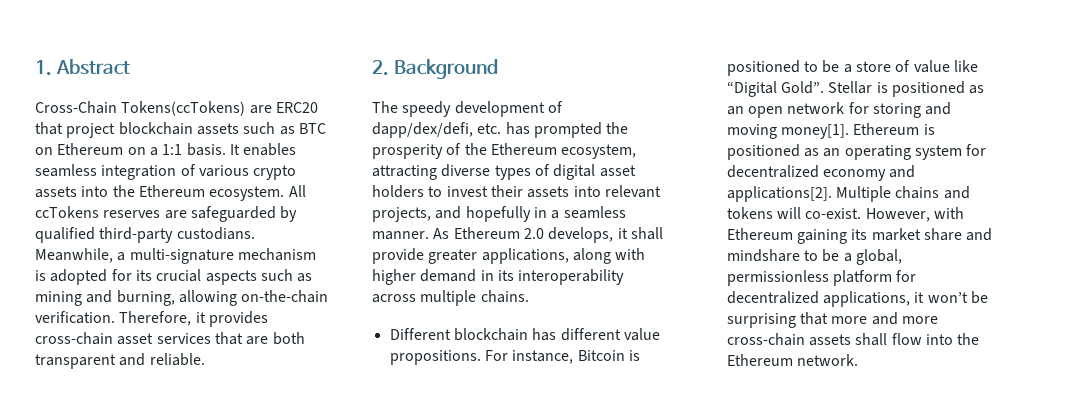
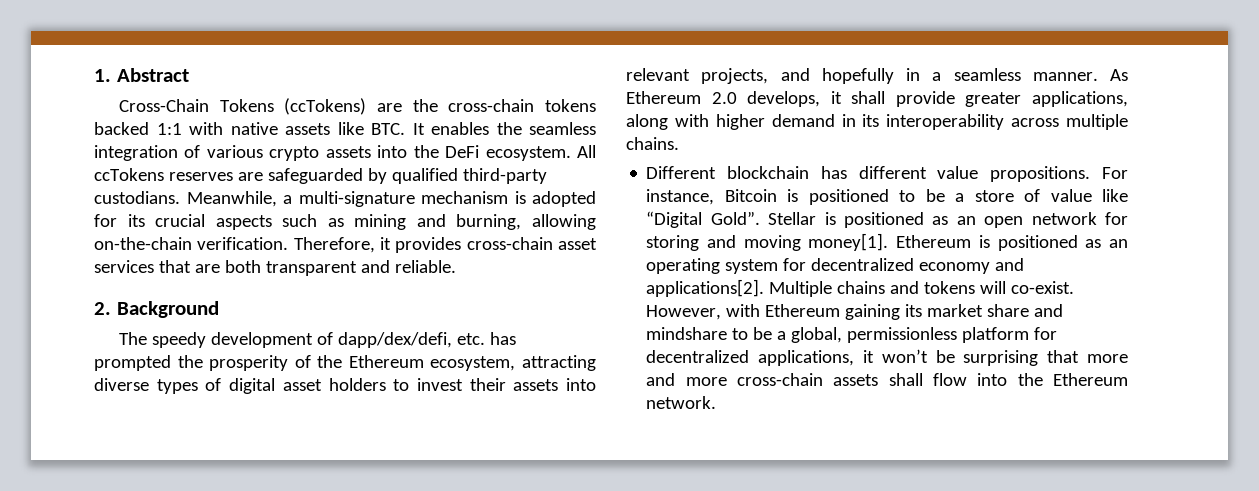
- Cross-Chain Tokens(ccTokens) are ERC20 that project blockchain assets such as BTC on Ethereum on a 1:1 basis. It enables seamless integration of various crypto assets into the Ethereum ecosystem.
+ Cross-Chain Tokens (ccTokens) are the cross-chain tokens backed 1:1 with native assets like BTC. It enables the seamless integration of various crypto assets into the DeFi ecosystem.

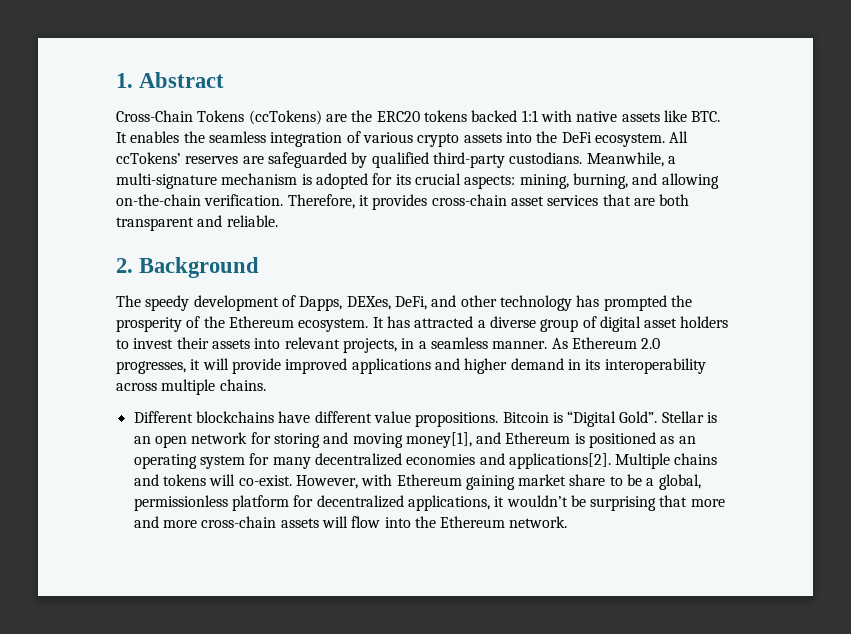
- Cross-Chain Tokens (ccTokens) are the cross-chain tokens backed 1:1 with native assets like BTC. It enables the seamless integration of various crypto assets into the DeFi ecosystem.
+ Cross-Chain Tokens (ccTokens) are the ERC20 tokens backed 1:1 with native assets like BTC. It enables the seamless integration of various crypto assets into the DeFi ecosystem.
- All ccTokens reserves are safeguarded by qualified third-party custodians.
+ All ccTokens’ reserves are safeguarded by qualified third-party custodians.
- Meanwhile, a multi-signature mechanism is adopted for its crucial aspects such as mining and burning, allowing on-the-chain verification.
+ Meanwhile, a multi-signature mechanism is adopted for its crucial aspects: mining, burning, and allowing on-the-chain verification.
- The speedy development of dapp/dex/defi, etc. has prompted the prosperity of the Ethereum ecosystem, attracting diverse types of digital asset holders to invest their assets into relevant projects, and hopefully in a seamless manner.
+ The speedy development of Dapps, DEXes, DeFi, and other technology has prompted the prosperity of the Ethereum ecosystem. It has attracted a diverse group of digital asset holders to invest their assets into relevant projects, in a seamless manner.
- As Ethereum 2.0 develops, it shall provide greater applications, along with higher demand in its interoperability across multiple chains.
+ As Ethereum 2.0 progresses, it will provide improved applications and higher demand in its interoperability across multiple chains.
- Different blockchain has different value propositions.
+ Different blockchains have different value propositions.
- For instance, Bitcoin is positioned to be a store of value like “Digital Gold”.
+ Bitcoin is “Digital Gold”.
- Stellar is positioned as an open network for storing and moving money[1]. Ethereum is positioned as an operating system for decentralized economy and applications[2].
+ Stellar is an open network for storing and moving money[1], and Ethereum is positioned as an operating system for many decentralized economies and applications[2].
- However, with Ethereum gaining its market share and mindshare to be a global, permissionless platform for decentralized applications, it won’t be surprising that more and more cross-chain assets shall flow into the Ethereum network.
+ However, with Ethereum gaining market share to be a global, permissionless platform for decentralized applications, it wouldn’t be surprising that more and more cross-chain assets will flow into the Ethereum network.

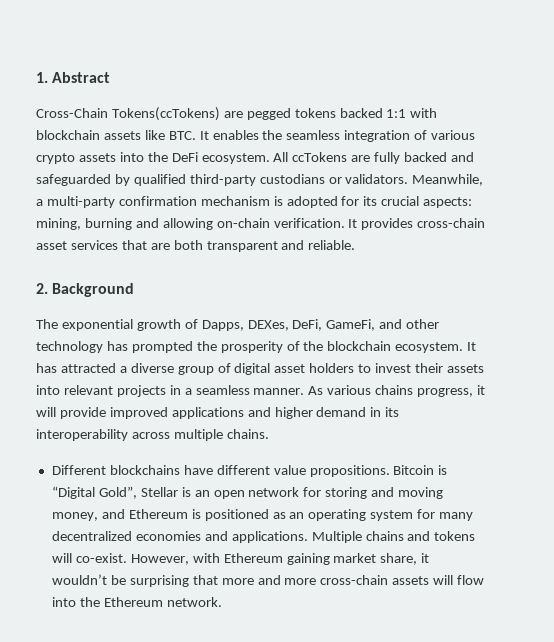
- Cross-Chain Tokens (ccTokens) are the ERC20 tokens backed 1:1 with native assets like BTC. It enables the seamless integration of various crypto assets into the DeFi ecosystem.
+ Cross-Chain Tokens(ccTokens) are pegged tokens backed 1:1 with blockchain assets like BTC. It enables the seamless integration of various crypto assets into the DeFi ecosystem.
- All ccTokens’ reserves are safeguarded by qualified third-party custodians. Meanwhile, a multi-signature mechanism is adopted for its crucial aspects: mining, burning, and allowing on-the-chain verification. Therefore, it provides cross-chain asset services that are both transparent and reliable.
+ All ccTokens are fully backed and safeguarded by qualified third-party custodians or validators. Meanwhile, a multi-party confirmation mechanism is adopted for its crucial aspects: mining, burning and allowing on-chain verification. It provides cross-chain asset services that are both transparent and reliable.
- The speedy development of Dapps, DEXes, DeFi, and other technology has prompted the prosperity of the Ethereum ecosystem.
+ The exponential growth of Dapps, DEXes, DeFi, GameFi, and other technology has prompted the prosperity of the blockchain ecosystem.
- It has attracted a diverse group of digital asset holders to invest their assets into relevant projects, in a seamless manner.
+ It has attracted a diverse group of digital asset holders to invest their assets into relevant projects in a seamless manner.
- As Ethereum 2.0 progresses, it will provide improved applications and higher demand in its interoperability across multiple chains.
+ As various chains progress, it will provide improved applications and higher demand in its interoperability across multiple chains.
- Bitcoin is “Digital Gold”. Stellar is an open network for storing and moving money[1], and Ethereum is positioned as an operating system for many decentralized economies and applications[2].
+ Bitcoin is “Digital Gold”, Stellar is an open network for storing and moving money, and Ethereum is positioned as an operating system for many decentralized economies and applications.
- However, with Ethereum gaining market share to be a global, permissionless platform for decentralized applications, it wouldn’t be surprising that more and more cross-chain assets will flow into the Ethereum network.
+ However, with Ethereum gaining market share, it wouldn’t be surprising that more and more cross-chain assets will flow into the Ethereum network.

